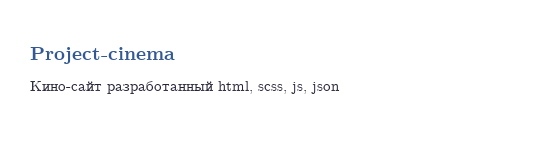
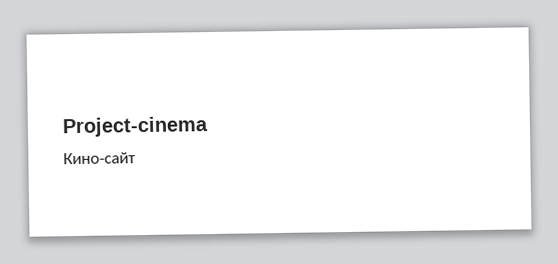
- Кино-сайт разработанный html, scss, js, json
+ Кино-сайт

